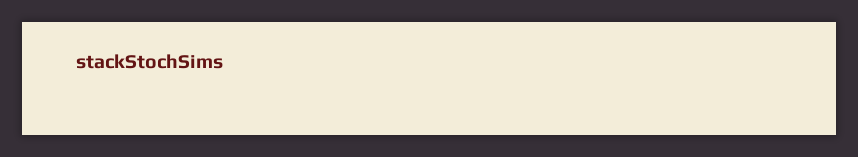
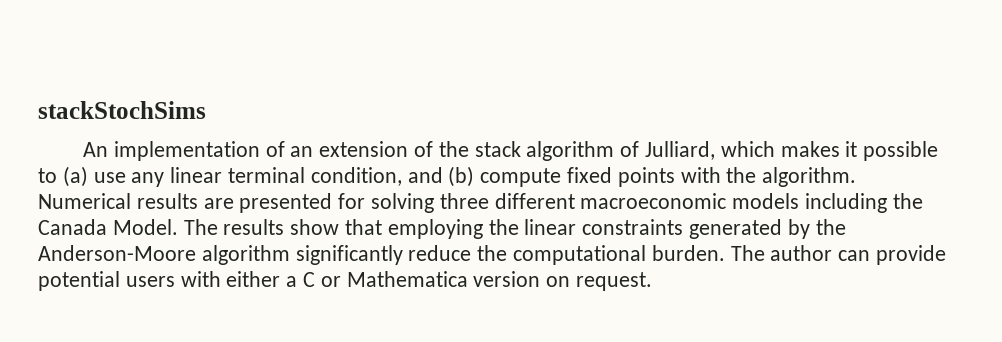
+ An implementation of an extension of the stack algorithm of Julliard, which makes it possible to (a) use any linear terminal condition, and (b) compute fixed points with the algorithm. Numerical results are presented for solving three different macroeconomic models including the Canada Model. The results show that employing the linear constraints generated by the Anderson-Moore algorithm significantly reduce the computational burden. The author can provide potential users with either a C or Mathematica version on request.

